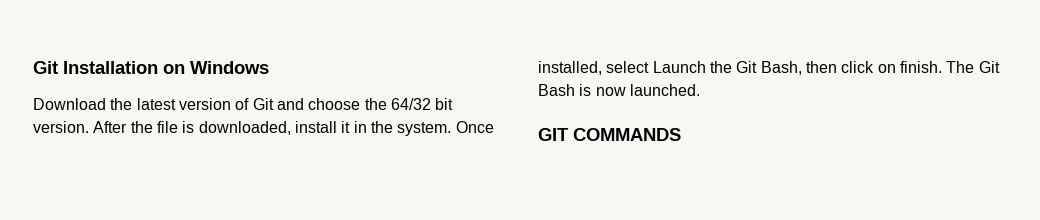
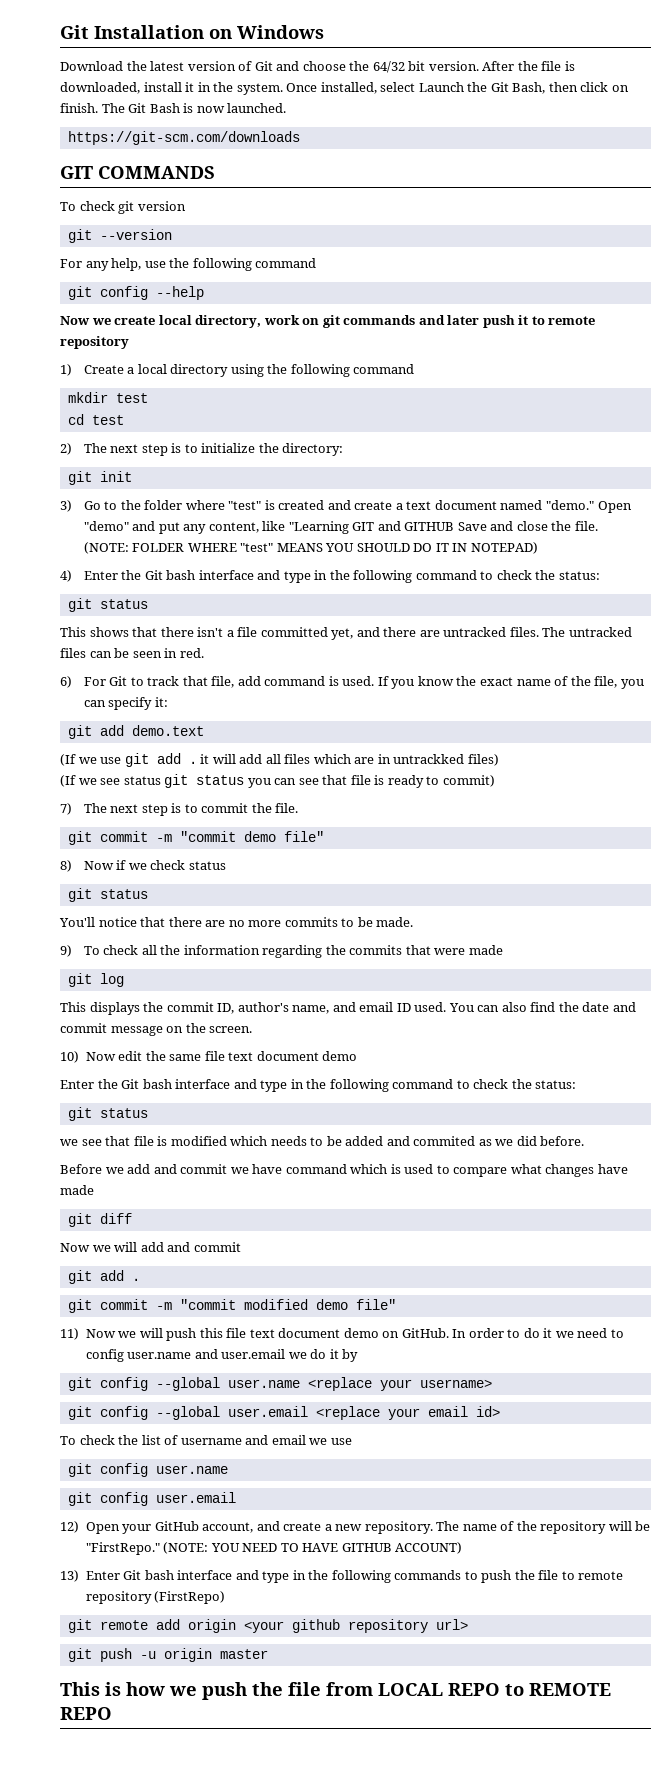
+ https://git-scm.com/downloads
+ To check git version
+ git --version
+ For any help, use the following command
+ git config --help
+ Now we create local directory, work on git commands and later push it to remote repository
+ 1) Create a local directory using the following command
+ mkdir test
+ cd test
+ 2) The next step is to initialize the directory:
+ git init
+ 3) Go to the folder where "test" is created and create a text document named "demo." Open "demo" and put any content, like "Learning GIT and GITHUB Save and close the file.
+ (NOTE: FOLDER WHERE "test" MEANS YOU SHOULD DO IT IN NOTEPAD)
+ 4) Enter the Git bash interface and type in the following command to check the status:
+ git status
+ This shows that there isn't a file committed yet, and there are untracked files. The untracked files can be seen in red.
+ 6) For Git to track that file, add command is used. If you know the exact name of the file, you can specify it:
+ git add demo.text
+ (If we use git add . it will add all files which are in untrackked files)
+ (If we see status git status you can see that file is ready to commit)
+ 7) The next step is to commit the file.
+ git commit -m "commit demo file"
+ 8) Now if we check status
+ git status
+ You'll notice that there are no more commits to be made.
+ 9) To check all the information regarding the commits that were made
+ git log
+ This displays the commit ID, author's name, and email ID used. You can also find the date and commit message on the screen.
+ 10) Now edit the same file text document demo
+ Enter the Git bash interface and type in the following command to check the status:
+ git status
+ we see that file is modified which needs to be added and commited as we did before.
+ Before we add and commit we have command which is used to compare what changes have made
+ git diff
+ Now we will add and commit
+ git add .
+ git commit -m "commit modified demo file"
+ 11) Now we will push this file text document demo on GitHub. In order to do it we need to config user.name and user.email we do it by
+ git config --global user.name <replace your username>
+ git config --global user.email <replace your email id>
+ To check the list of username and email we use
+ git config user.name
+ git config user.email
+ 12) Open your GitHub account, and create a new repository. The name of the repository will be "FirstRepo." (NOTE: YOU NEED TO HAVE GITHUB ACCOUNT)
+ 13) Enter Git bash interface and type in the following commands to push the file to remote repository (FirstRepo)
+ git remote add origin <your github repository url>
+ git push -u origin master
+ This is how we push the file from LOCAL REPO to REMOTE REPO

